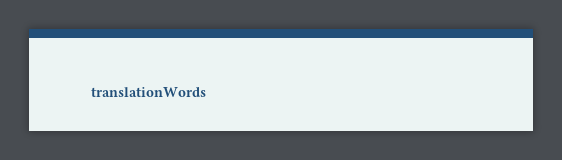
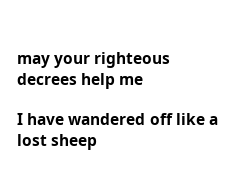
- translationWords
+ may your righteous decrees help me
+ I have wandered off like a lost sheep

